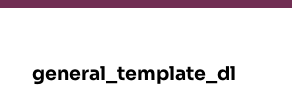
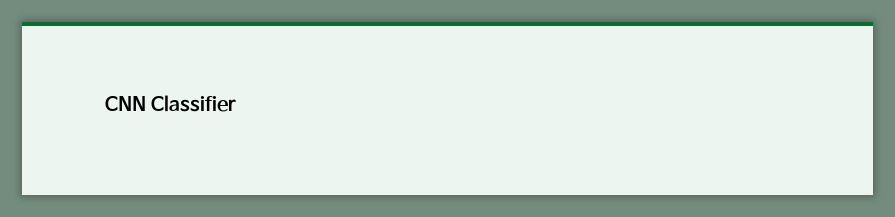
- general_template_dl
+ CNN Classifier

